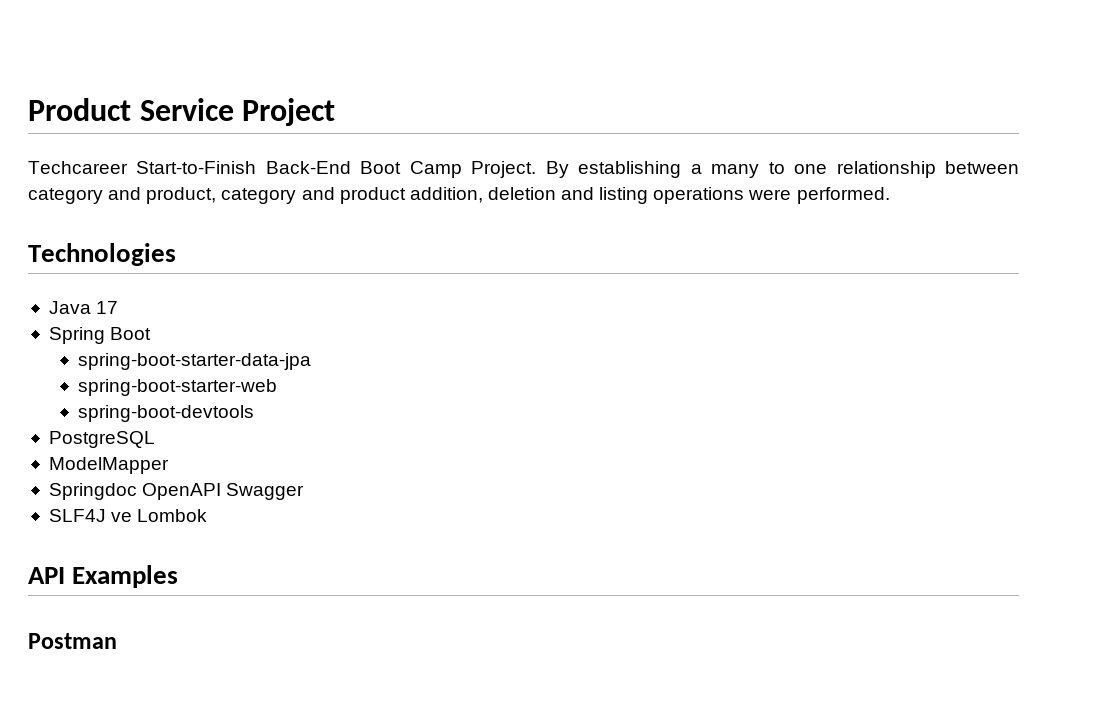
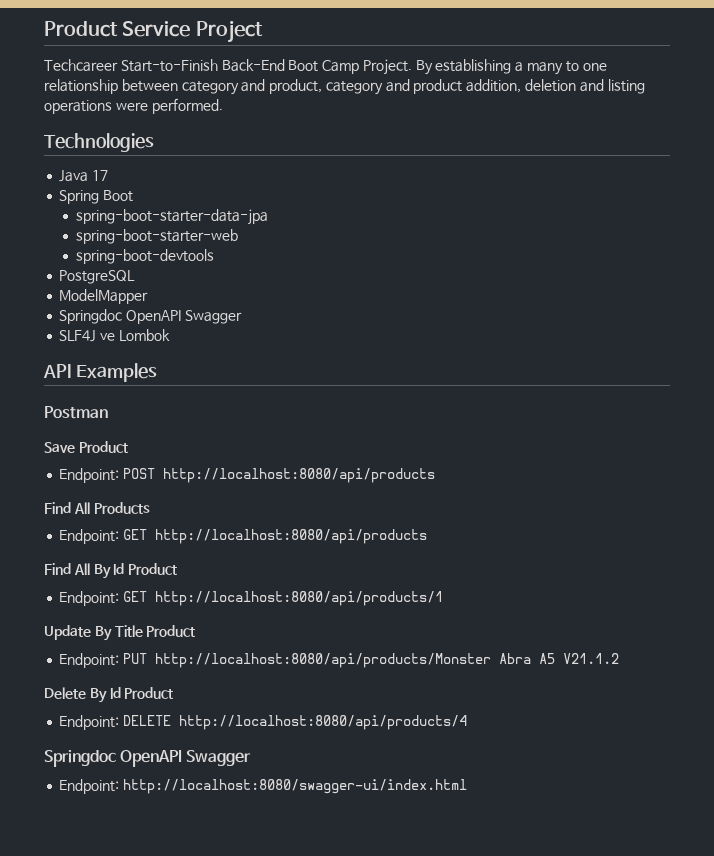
+ Save Product
+ Endpoint: POST http://localhost:8080/api/products
+ Find All Products
+ Endpoint: GET http://localhost:8080/api/products
+ Find All By Id Product
+ Endpoint: GET http://localhost:8080/api/products/1
+ Update By Title Product
+ Endpoint: PUT http://localhost:8080/api/products/Monster Abra A5 V21.1.2
+ Delete By Id Product
+ Endpoint: DELETE http://localhost:8080/api/products/4
+ Springdoc OpenAPI Swagger
+ Endpoint: http://localhost:8080/swagger-ui/index.html

